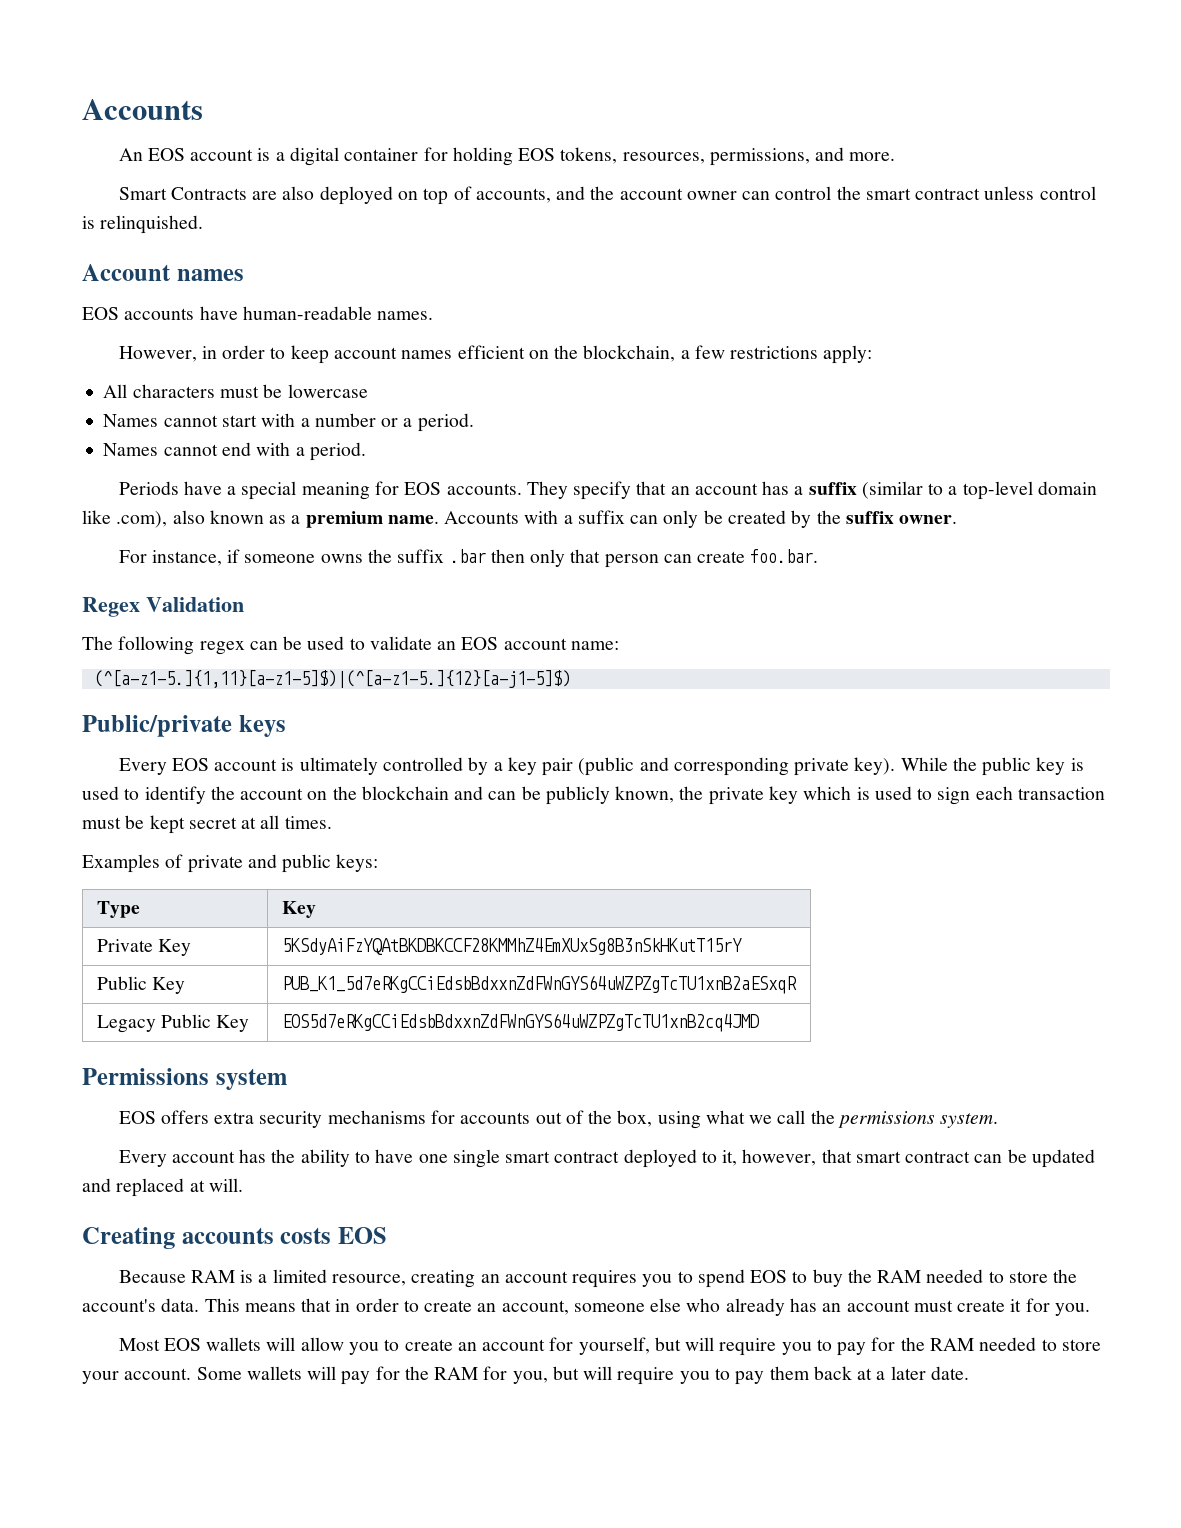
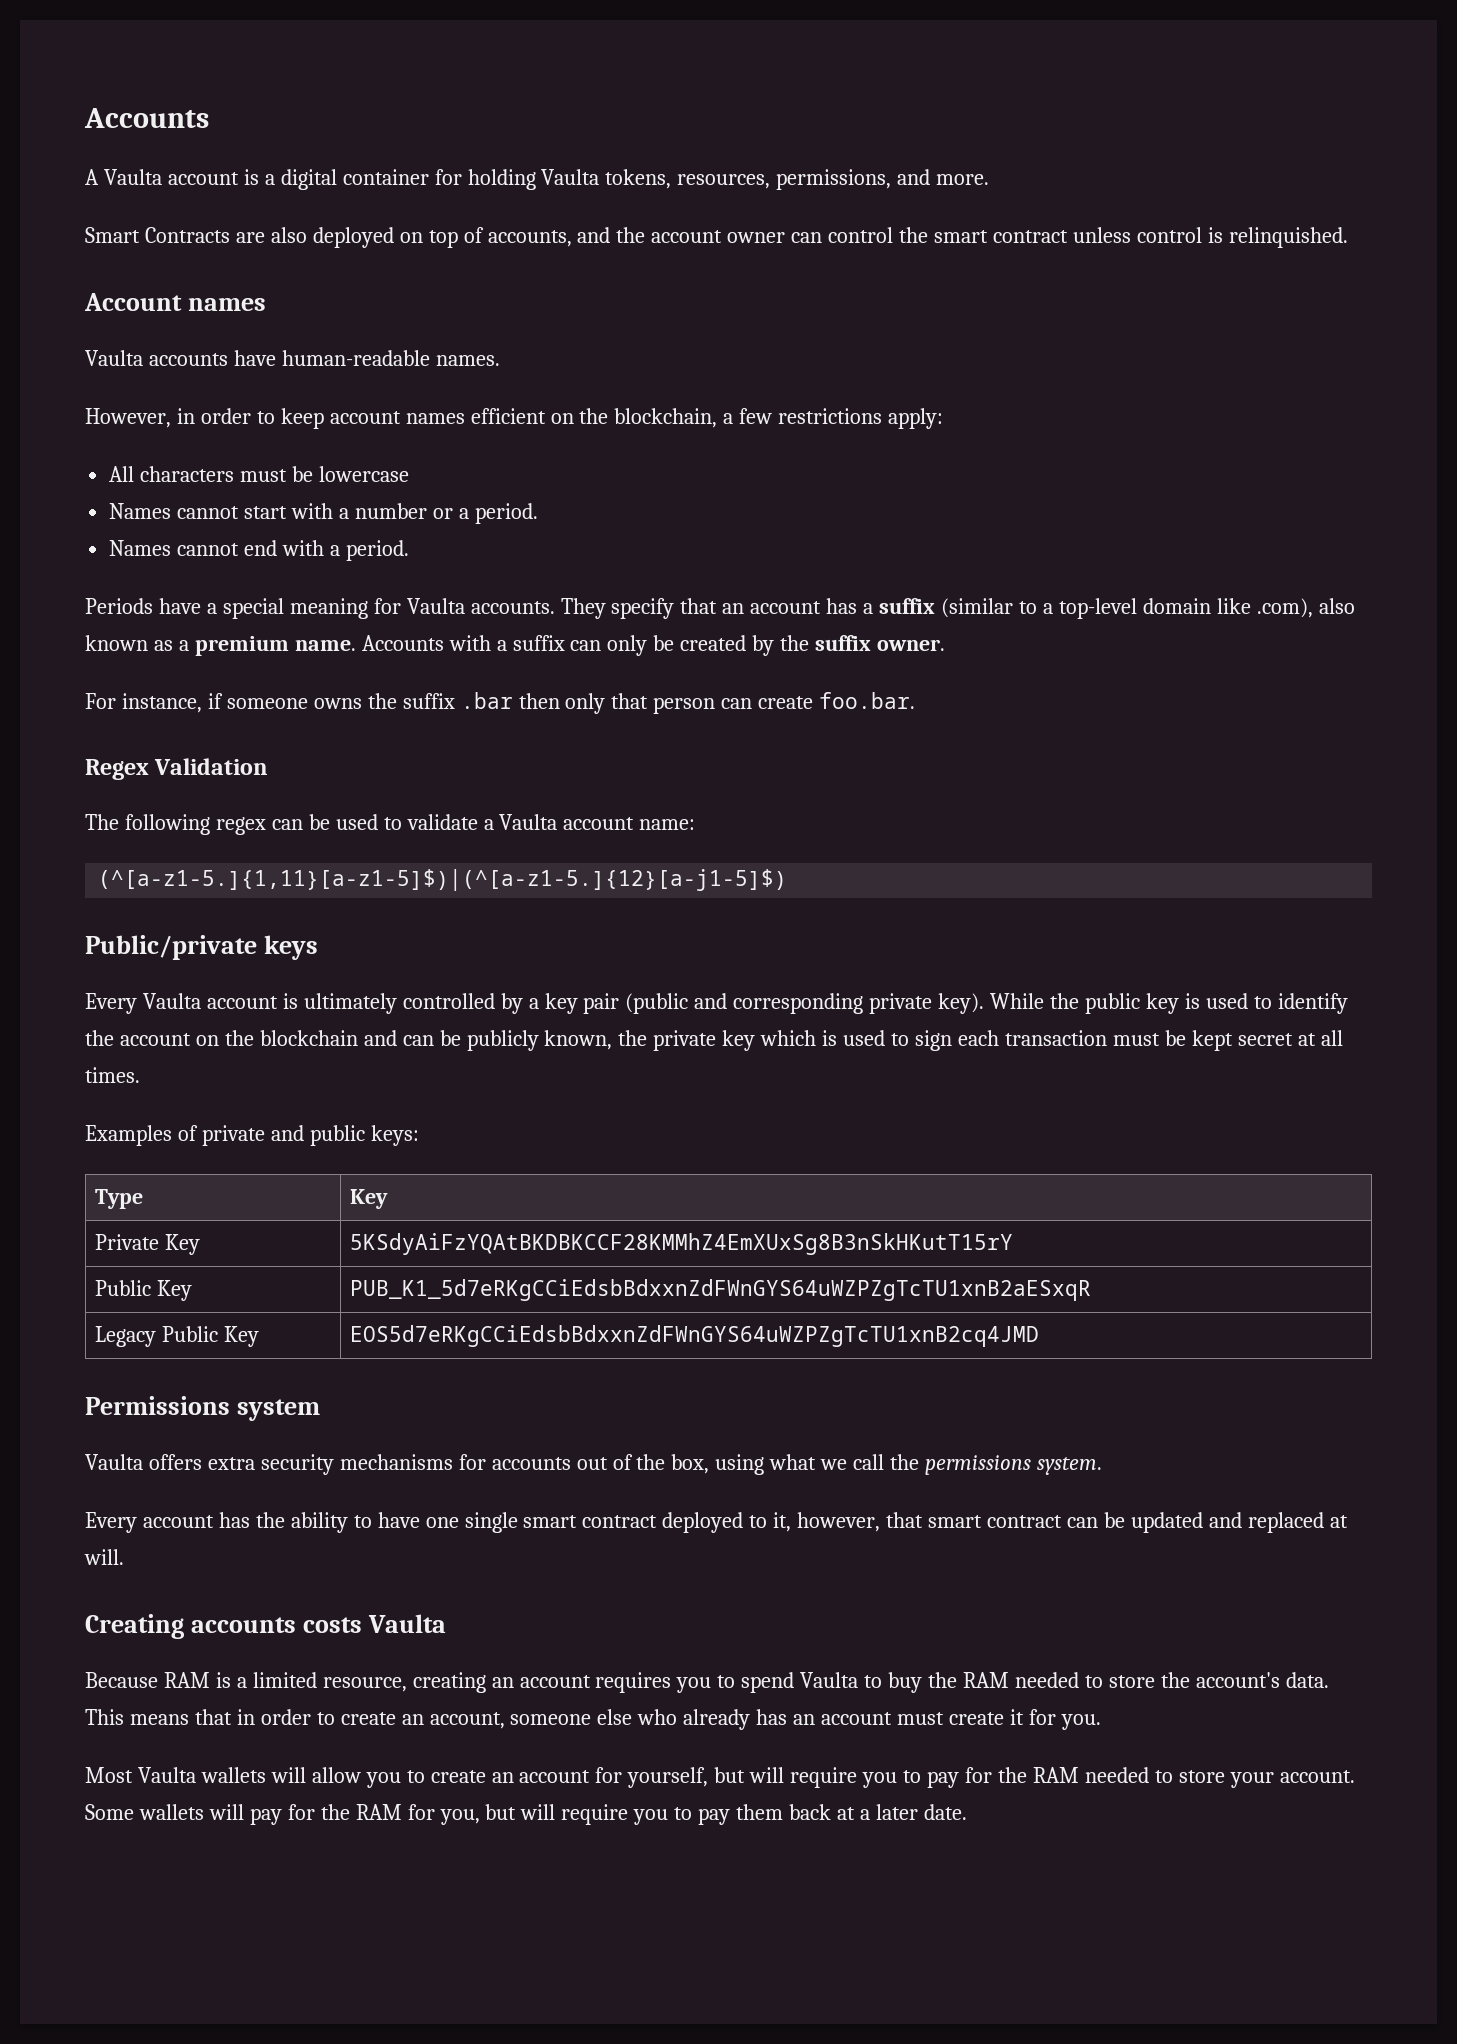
- An EOS account is a digital container for holding EOS tokens, resources, permissions, and more.
+ A Vaulta account is a digital container for holding Vaulta tokens, resources, permissions, and more.
- EOS accounts have human-readable names.
+ Vaulta accounts have human-readable names.
- Periods have a special meaning for EOS accounts.
+ Periods have a special meaning for Vaulta accounts.
- The following regex can be used to validate an EOS account name:
+ The following regex can be used to validate a Vaulta account name:
- Every EOS account is ultimately controlled by a key pair (public and corresponding private key).
+ Every Vaulta account is ultimately controlled by a key pair (public and corresponding private key).
- EOS offers extra security mechanisms for accounts out of the box, using what we call the permissions system.
+ Vaulta offers extra security mechanisms for accounts out of the box, using what we call the permissions system.
- Creating accounts costs EOS
+ Creating accounts costs Vaulta
- Because RAM is a limited resource, creating an account requires you to spend EOS to buy the RAM needed to store the account's data.
+ Because RAM is a limited resource, creating an account requires you to spend Vaulta to buy the RAM needed to store the account's data.
- Most EOS wallets will allow you to create an account for yourself, but will require you to pay for the RAM needed to store your account.
+ Most Vaulta wallets will allow you to create an account for yourself, but will require you to pay for the RAM needed to store your account.

